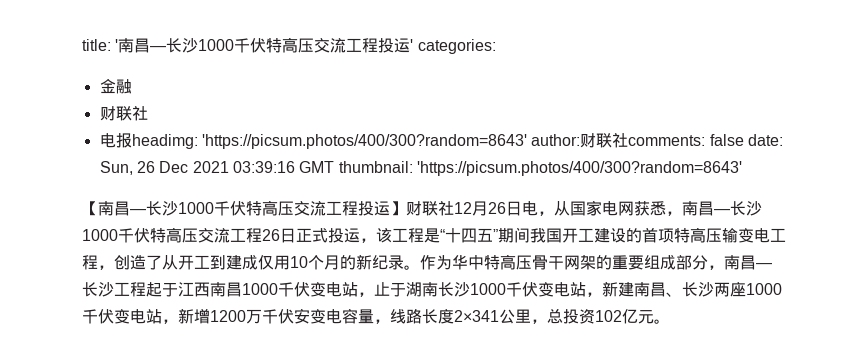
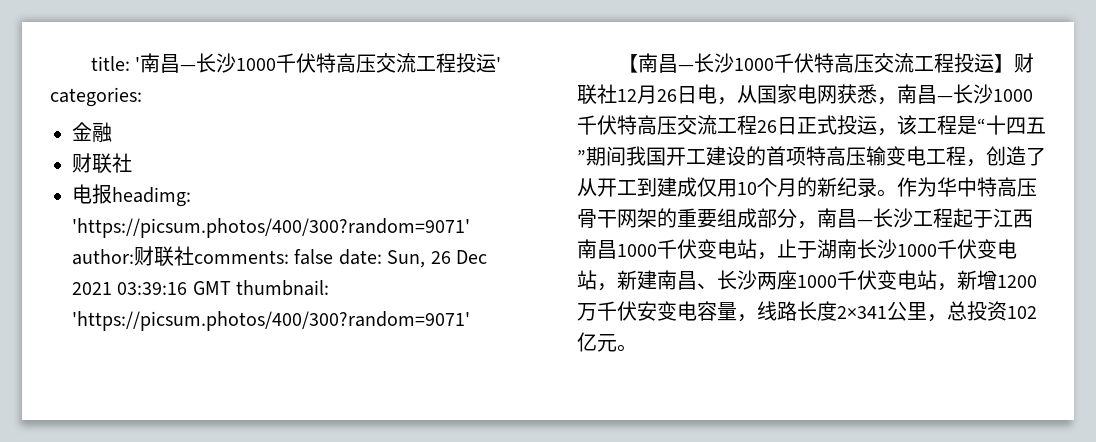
- 电报headimg: 'https://picsum.photos/400/300?random=8643' author:财联社comments: false date: Sun, 26 Dec 2021 03:39:16 GMT thumbnail: 'https://picsum.photos/400/300?random=8643'
+ 电报headimg: 'https://picsum.photos/400/300?random=9071' author:财联社comments: false date: Sun, 26 Dec 2021 03:39:16 GMT thumbnail: 'https://picsum.photos/400/300?random=9071'

